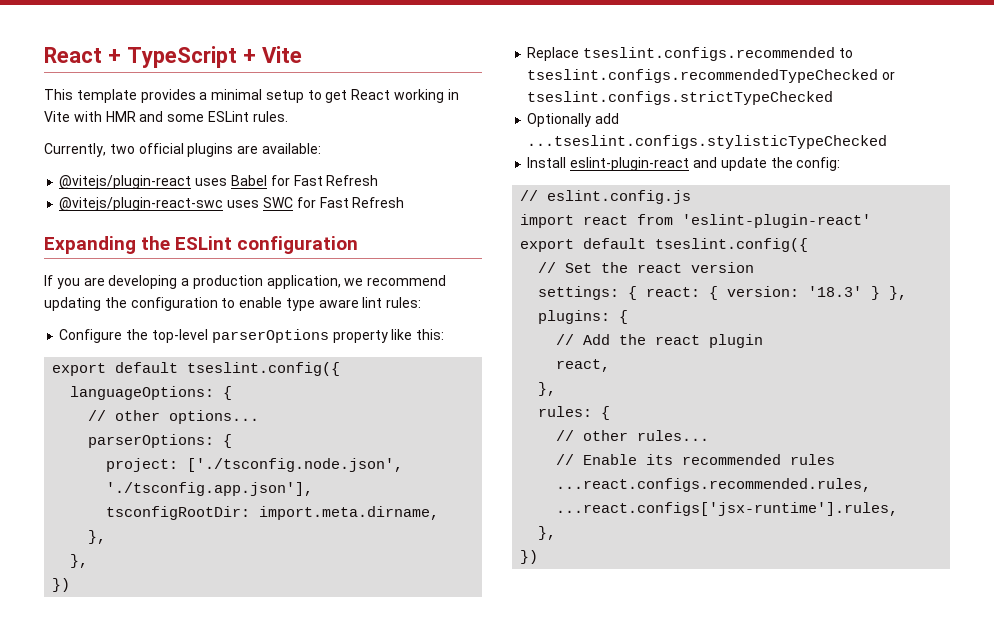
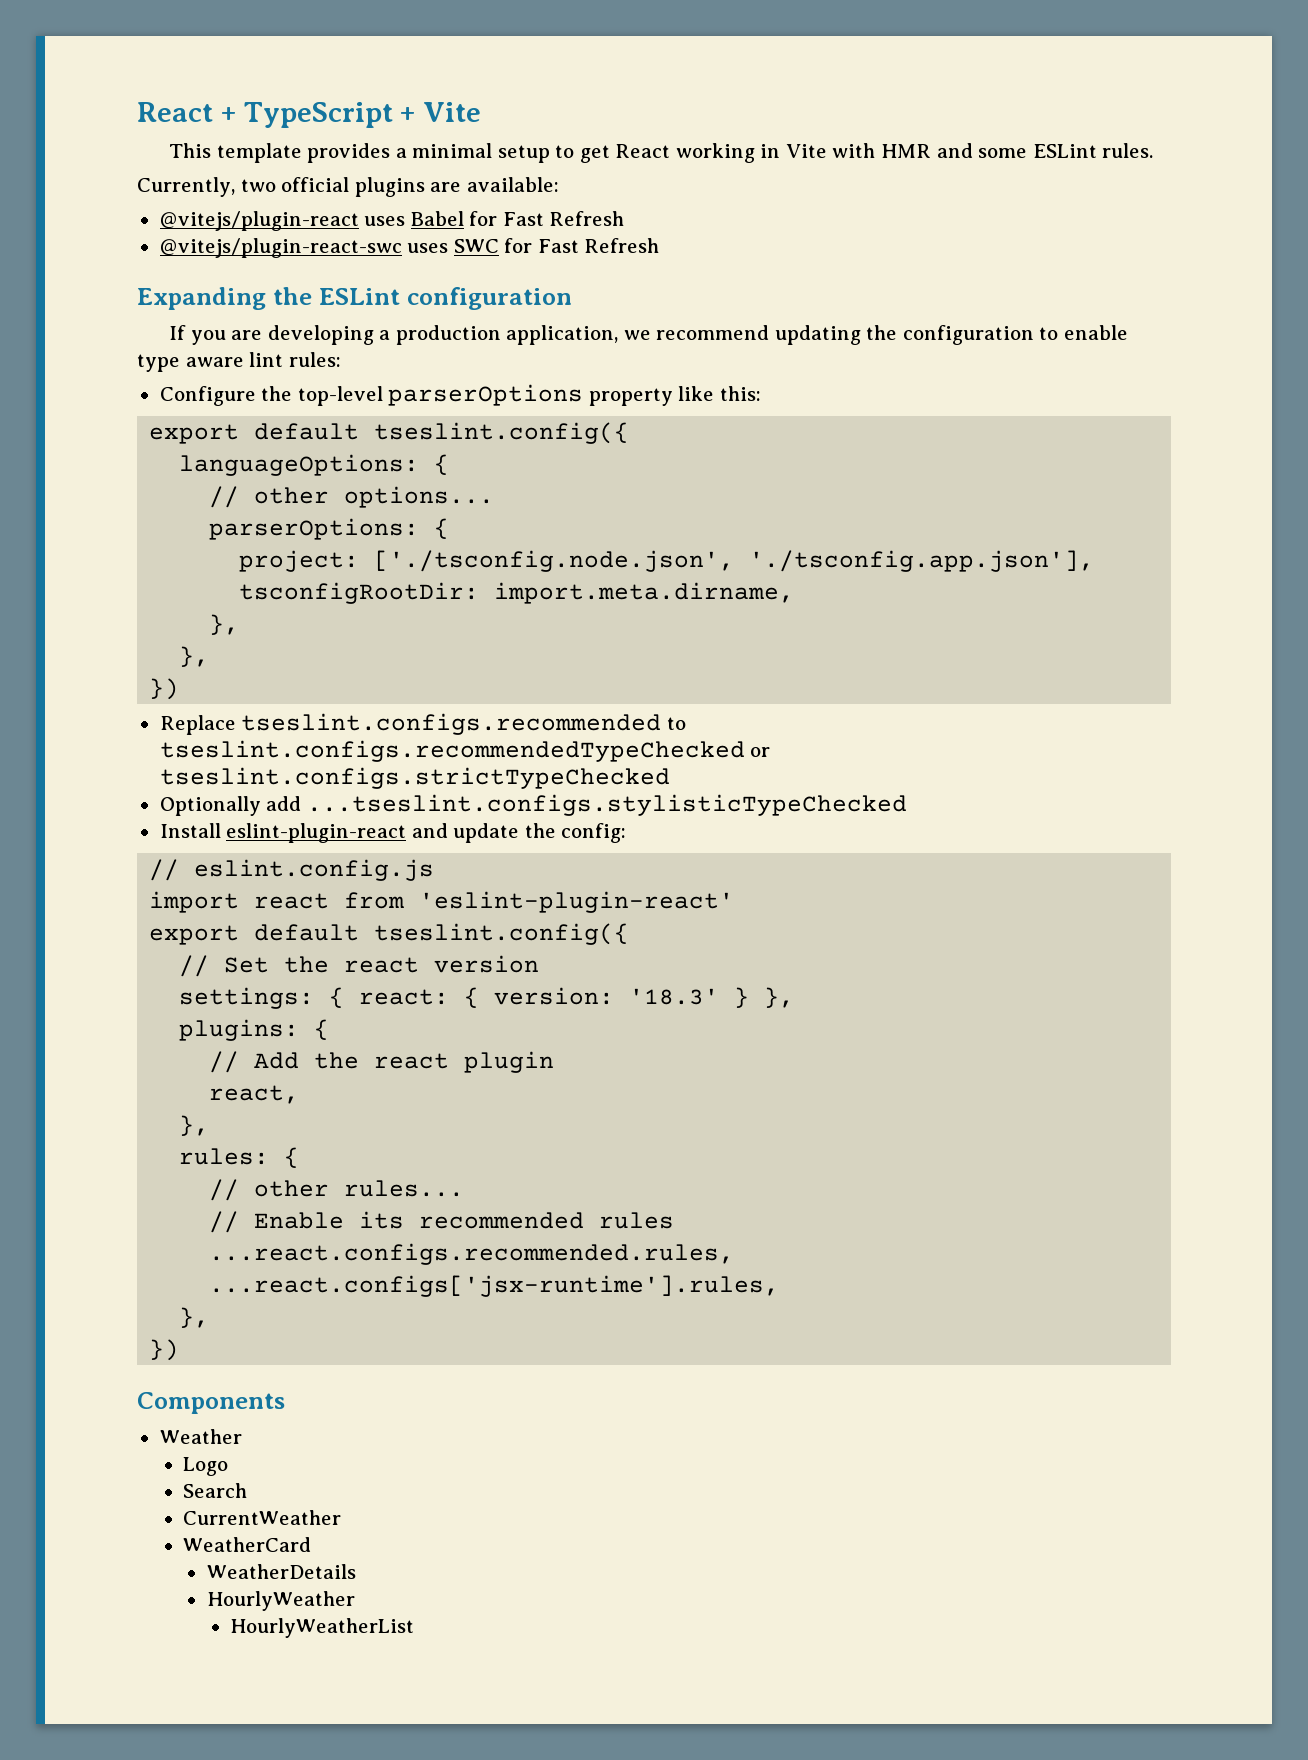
+ Components
+ Weather
+ Logo
+ Search
+ CurrentWeather
+ WeatherCard
+ WeatherDetails
+ HourlyWeather
+ HourlyWeatherList

